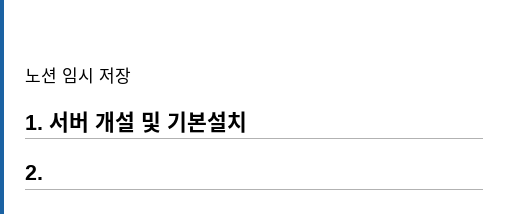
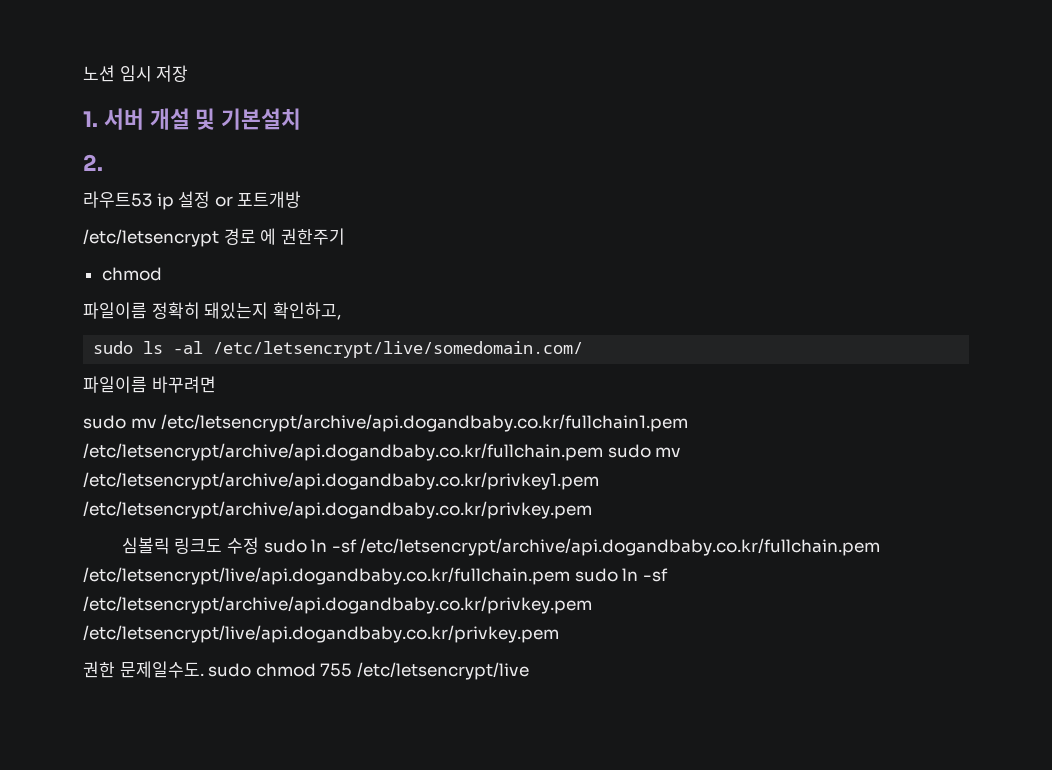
+ 라우트53 ip 설정 or 포트개방
+ /etc/letsencrypt 경로 에 권한주기
+ chmod
+ 파일이름 정확히 돼있는지 확인하고,
+ sudo ls -al /etc/letsencrypt/live/somedomain.com/
+ 파일이름 바꾸려면
+ sudo mv /etc/letsencrypt/archive/api.dogandbaby.co.kr/fullchain1.pem /etc/letsencrypt/archive/api.dogandbaby.co.kr/fullchain.pem sudo mv /etc/letsencrypt/archive/api.dogandbaby.co.kr/privkey1.pem /etc/letsencrypt/archive/api.dogandbaby.co.kr/privkey.pem
+ 심볼릭 링크도 수정 sudo ln -sf /etc/letsencrypt/archive/api.dogandbaby.co.kr/fullchain.pem /etc/letsencrypt/live/api.dogandbaby.co.kr/fullchain.pem sudo ln -sf /etc/letsencrypt/archive/api.dogandbaby.co.kr/privkey.pem /etc/letsencrypt/live/api.dogandbaby.co.kr/privkey.pem
+ 권한 문제일수도. sudo chmod 755 /etc/letsencrypt/live

